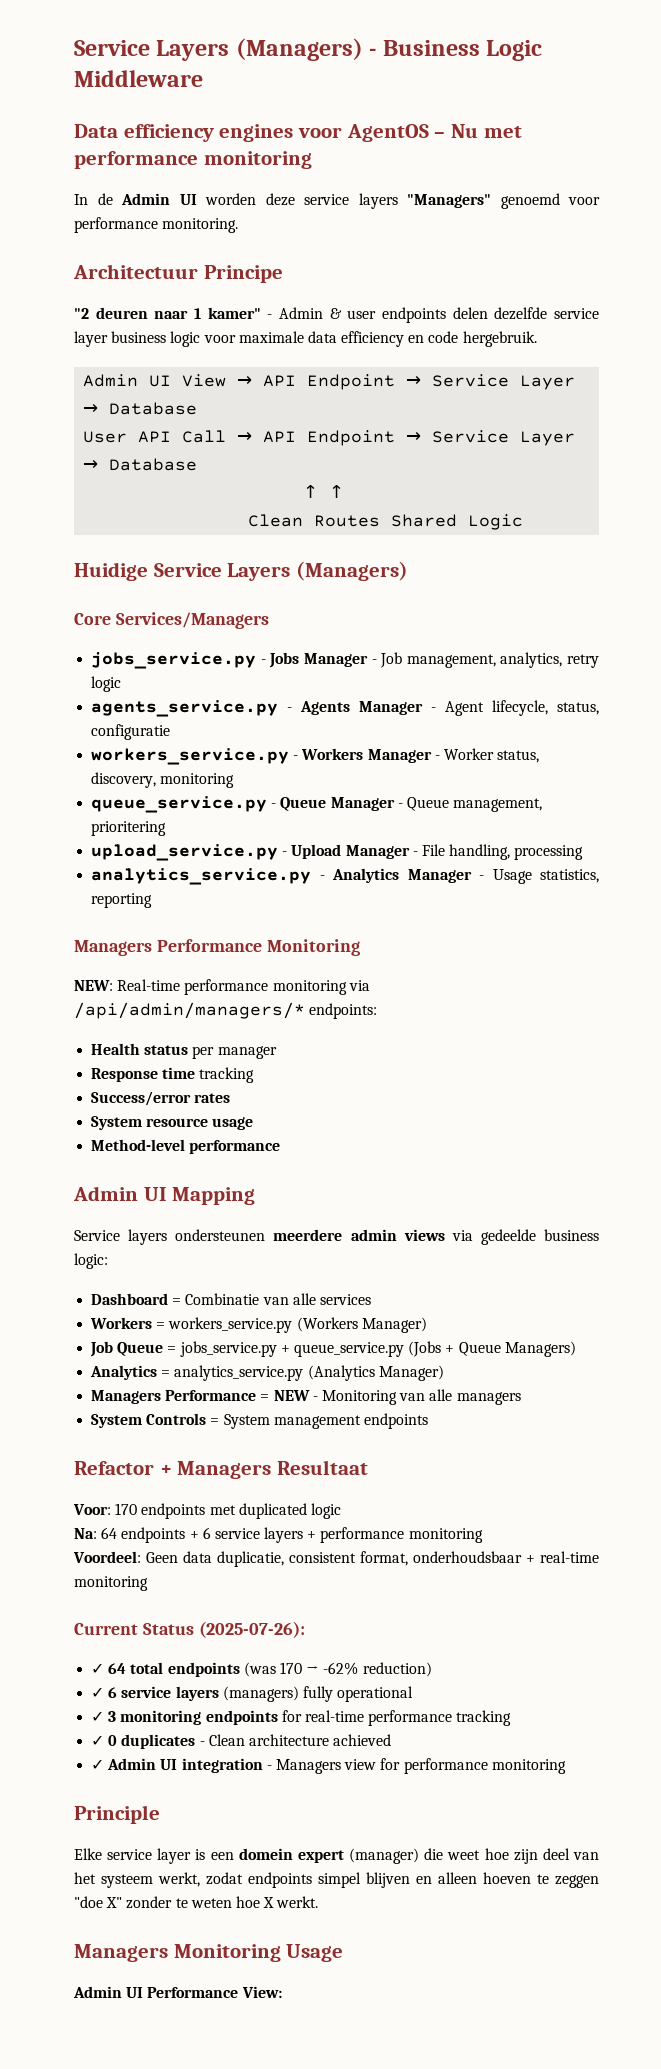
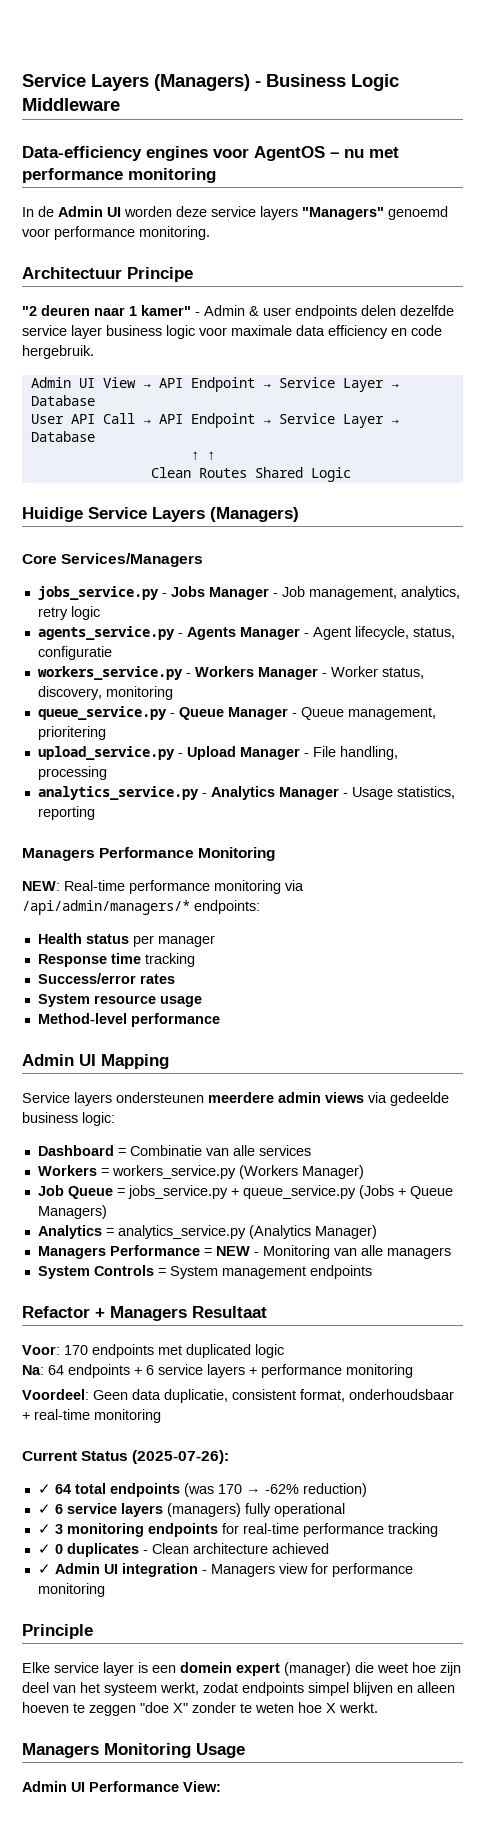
- Data efficiency engines voor AgentOS – Nu met performance monitoring
+ Data-efficiency engines voor AgentOS – nu met performance monitoring

